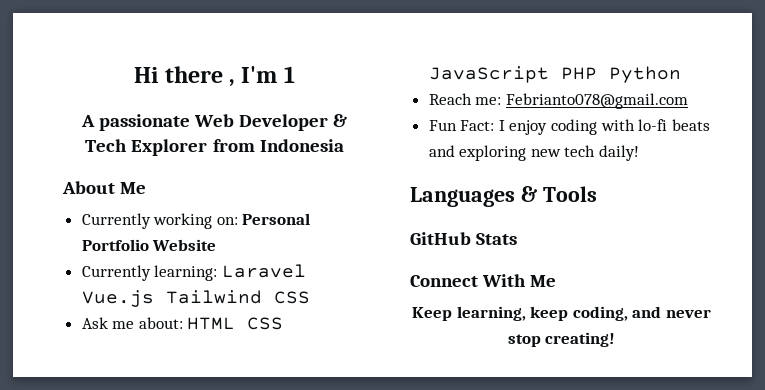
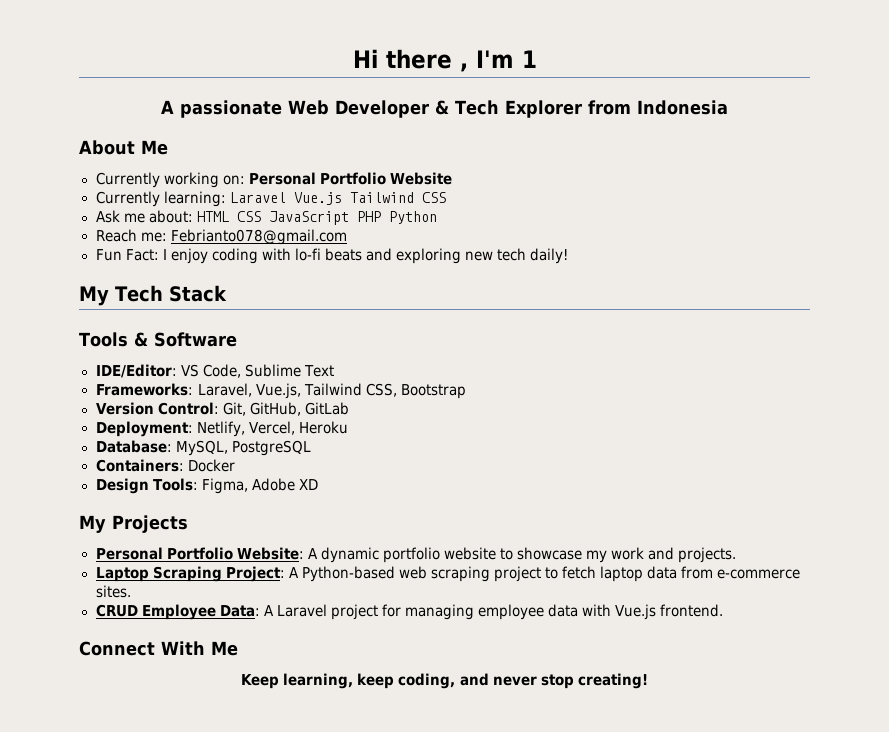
- Languages & Tools
- GitHub Stats
+ My Tech Stack
+ Tools & Software
+ IDE/Editor: VS Code, Sublime Text
+ Frameworks: Laravel, Vue.js, Tailwind CSS, Bootstrap
+ Version Control: Git, GitHub, GitLab
+ Deployment: Netlify, Vercel, Heroku
+ Database: MySQL, PostgreSQL
+ Containers: Docker
+ Design Tools: Figma, Adobe XD
+ My Projects
+ Personal Portfolio Website: A dynamic portfolio website to showcase my work and projects.
+ Laptop Scraping Project: A Python-based web scraping project to fetch laptop data from e-commerce sites.
+ CRUD Employee Data: A Laravel project for managing employee data with Vue.js frontend.

